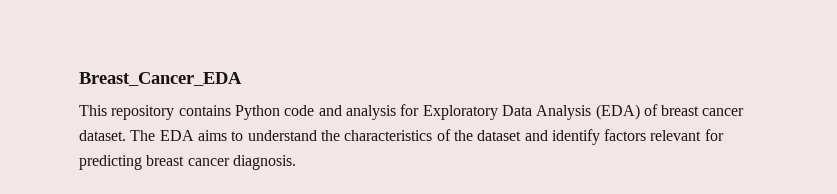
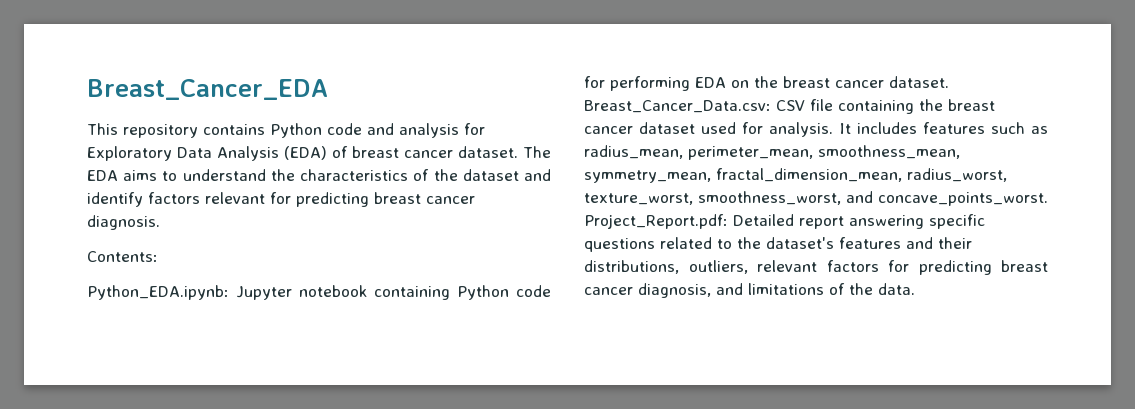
+ Contents:
+ Python_EDA.ipynb: Jupyter notebook containing Python code for performing EDA on the breast cancer dataset. Breast_Cancer_Data.csv: CSV file containing the breast cancer dataset used for analysis. It includes features such as radius_mean, perimeter_mean, smoothness_mean, symmetry_mean, fractal_dimension_mean, radius_worst, texture_worst, smoothness_worst, and concave_points_worst. Project_Report.pdf: Detailed report answering specific questions related to the dataset's features and their distributions, outliers, relevant factors for predicting breast cancer diagnosis, and limitations of the data.

